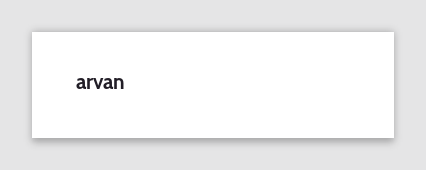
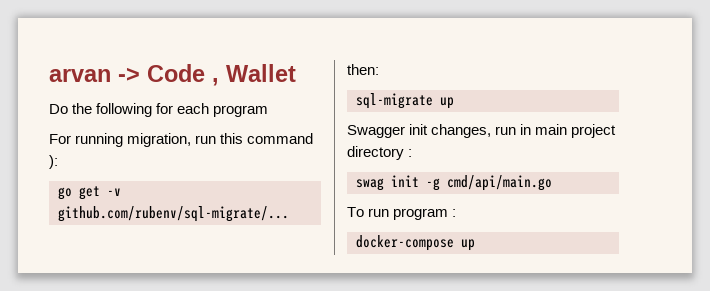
- arvan
+ arvan -> Code , Wallet
+ Do the following for each program
+ For running migration, run this command ):
+ go get -v github.com/rubenv/sql-migrate/...
+ then:
+ sql-migrate up
+ Swagger init changes, run in main project directory :
+ swag init -g cmd/api/main.go
+ To run program :
+ docker-compose up

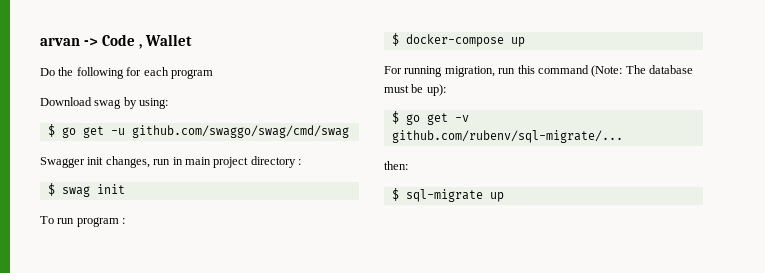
- For running migration, run this command ):
- go get -v github.com/rubenv/sql-migrate/...
- then:
- sql-migrate up
+ Download swag by using:
+ $ go get -u github.com/swaggo/swag/cmd/swag
- swag init -g cmd/api/main.go
+ $ swag init
- docker-compose up
+ $ docker-compose up
+ For running migration, run this command (Note: The database must be up):
+ $ go get -v github.com/rubenv/sql-migrate/...
+ then:
+ $ sql-migrate up

